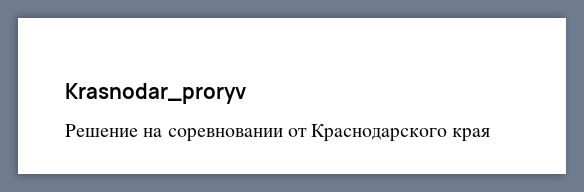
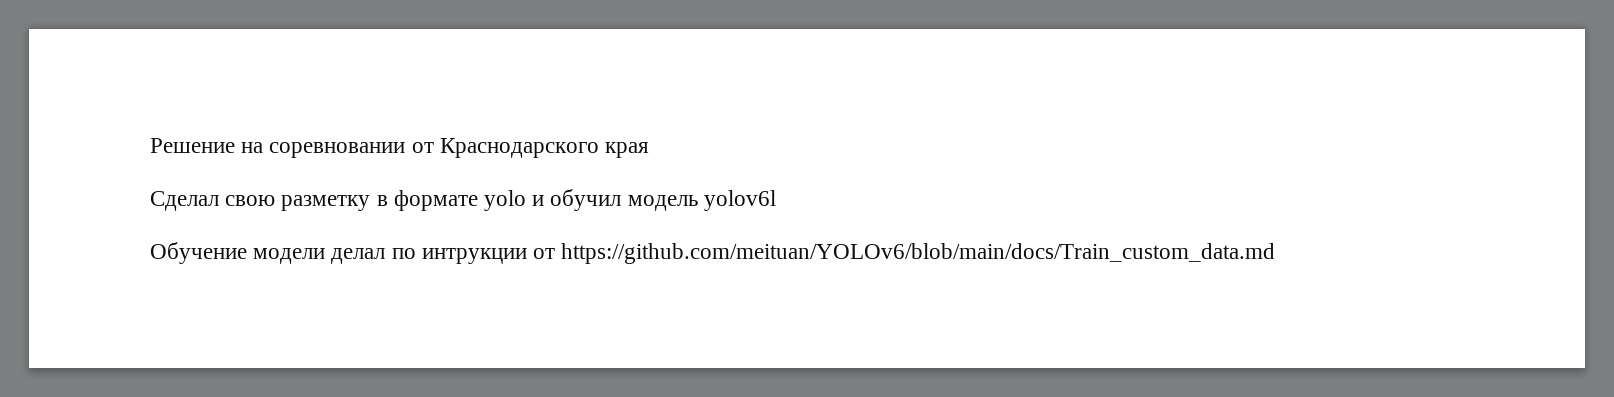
- Krasnodar_proryv
+ Сделал свою разметку в формате yolo и обучил модель yolov6l
+ Обучение модели делал по интрукции от https://github.com/meituan/YOLOv6/blob/main/docs/Train_custom_data.md

